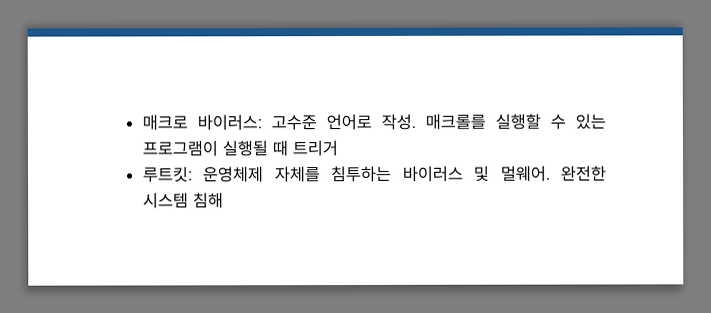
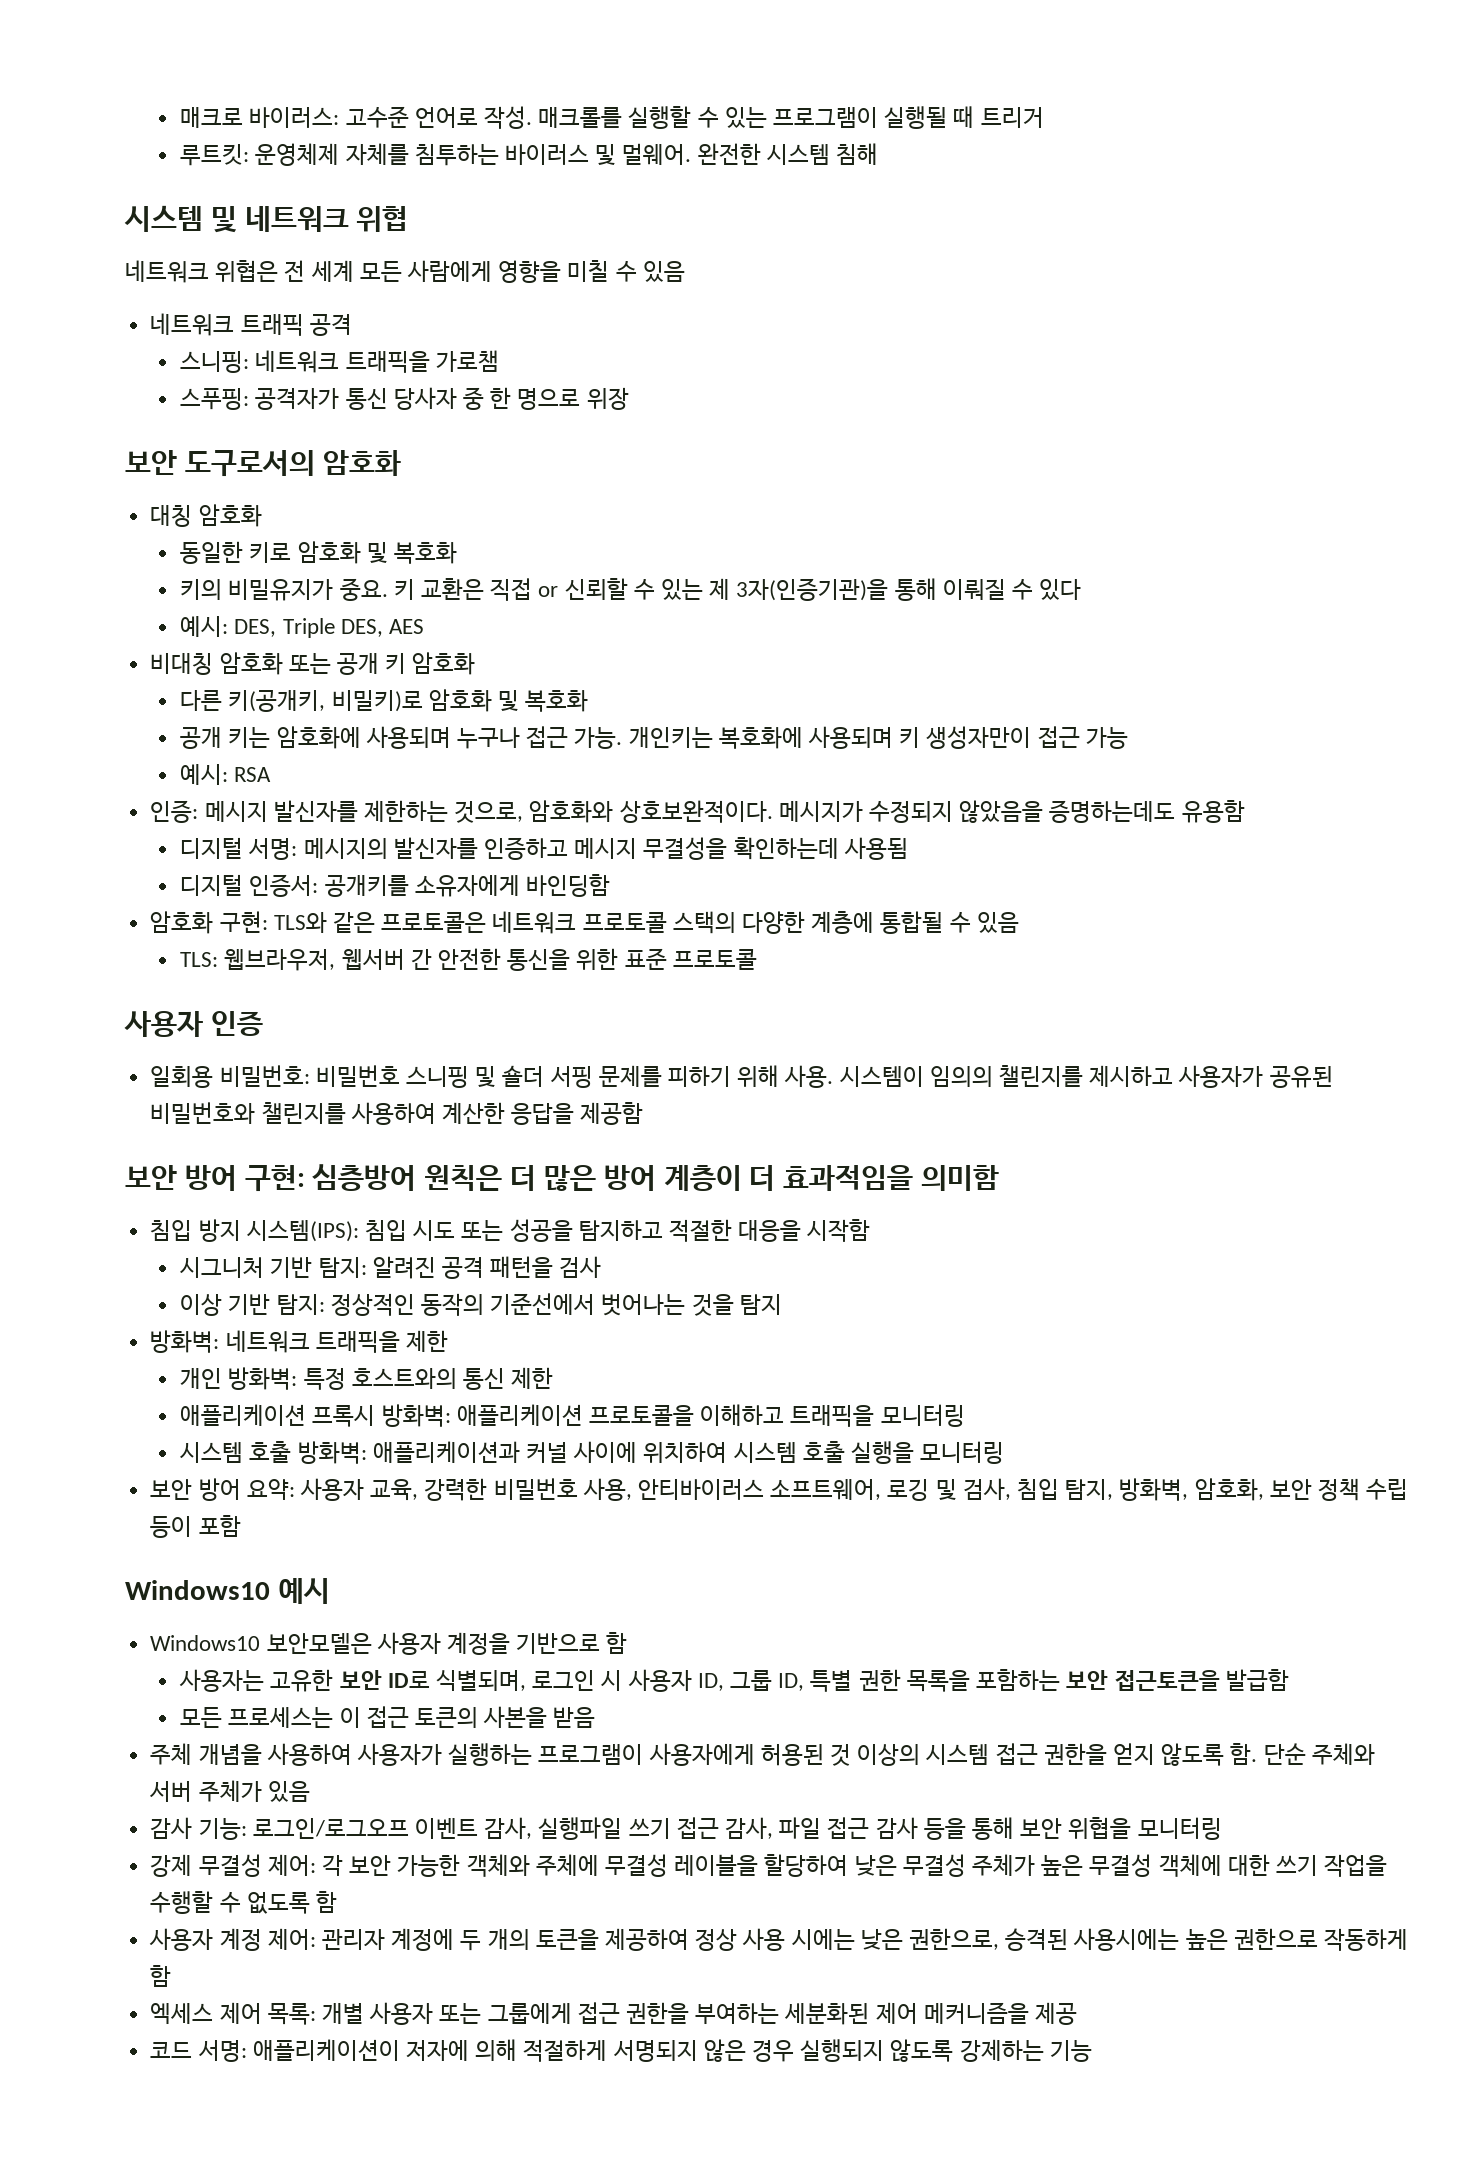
+ 시스템 및 네트워크 위협
+ 네트워크 위협은 전 세계 모든 사람에게 영향을 미칠 수 있음
+ 네트워크 트래픽 공격
+ 스니핑: 네트워크 트래픽을 가로챔
+ 스푸핑: 공격자가 통신 당사자 중 한 명으로 위장
+ 보안 도구로서의 암호화
+ 대칭 암호화
+ 동일한 키로 암호화 및 복호화
+ 키의 비밀유지가 중요. 키 교환은 직접 or 신뢰할 수 있는 제 3자(인증기관)을 통해 이뤄질 수 있다
+ 예시: DES, Triple DES, AES
+ 비대칭 암호화 또는 공개 키 암호화
+ 다른 키(공개키, 비밀키)로 암호화 및 복호화
+ 공개 키는 암호화에 사용되며 누구나 접근 가능. 개인키는 복호화에 사용되며 키 생성자만이 접근 가능
+ 예시: RSA
+ 인증: 메시지 발신자를 제한하는 것으로, 암호화와 상호보완적이다. 메시지가 수정되지 않았음을 증명하는데도 유용함
+ 디지털 서명: 메시지의 발신자를 인증하고 메시지 무결성을 확인하는데 사용됨
+ 디지털 인증서: 공개키를 소유자에게 바인딩함
+ 암호화 구현: TLS와 같은 프로토콜은 네트워크 프로토콜 스택의 다양한 계층에 통합될 수 있음
+ TLS: 웹브라우저, 웹서버 간 안전한 통신을 위한 표준 프로토콜
+ 사용자 인증
+ 일회용 비밀번호: 비밀번호 스니핑 및 숄더 서핑 문제를 피하기 위해 사용. 시스템이 임의의 챌린지를 제시하고 사용자가 공유된 비밀번호와 챌린지를 사용하여 계산한 응답을 제공함
+ 보안 방어 구현: 심층방어 원칙은 더 많은 방어 계층이 더 효과적임을 의미함
+ 침입 방지 시스템(IPS): 침입 시도 또는 성공을 탐지하고 적절한 대응을 시작함
+ 시그니처 기반 탐지: 알려진 공격 패턴을 검사
+ 이상 기반 탐지: 정상적인 동작의 기준선에서 벗어나는 것을 탐지
+ 방화벽: 네트워크 트래픽을 제한
+ 개인 방화벽: 특정 호스트와의 통신 제한
+ 애플리케이션 프록시 방화벽: 애플리케이션 프로토콜을 이해하고 트래픽을 모니터링
+ 시스템 호출 방화벽: 애플리케이션과 커널 사이에 위치하여 시스템 호출 실행을 모니터링
+ 보안 방어 요약: 사용자 교육, 강력한 비밀번호 사용, 안티바이러스 소프트웨어, 로깅 및 검사, 침입 탐지, 방화벽, 암호화, 보안 정책 수립 등이 포함
+ Windows10 예시
+ Windows10 보안모델은 사용자 계정을 기반으로 함
+ 사용자는 고유한 보안 ID로 식별되며, 로그인 시 사용자 ID, 그룹 ID, 특별 권한 목록을 포함하는 보안 접근토큰을 발급함
+ 모든 프로세스는 이 접근 토큰의 사본을 받음
+ 주체 개념을 사용하여 사용자가 실행하는 프로그램이 사용자에게 허용된 것 이상의 시스템 접근 권한을 얻지 않도록 함. 단순 주체와 서버 주체가 있음
+ 감사 기능: 로그인/로그오프 이벤트 감사, 실행파일 쓰기 접근 감사, 파일 접근 감사 등을 통해 보안 위협을 모니터링
+ 강제 무결성 제어: 각 보안 가능한 객체와 주체에 무결성 레이블을 할당하여 낮은 무결성 주체가 높은 무결성 객체에 대한 쓰기 작업을 수행할 수 없도록 함
+ 사용자 계정 제어: 관리자 계정에 두 개의 토큰을 제공하여 정상 사용 시에는 낮은 권한으로, 승격된 사용시에는 높은 권한으로 작동하게 함
+ 엑세스 제어 목록: 개별 사용자 또는 그룹에게 접근 권한을 부여하는 세분화된 제어 메커니즘을 제공
+ 코드 서명: 애플리케이션이 저자에 의해 적절하게 서명되지 않은 경우 실행되지 않도록 강제하는 기능

